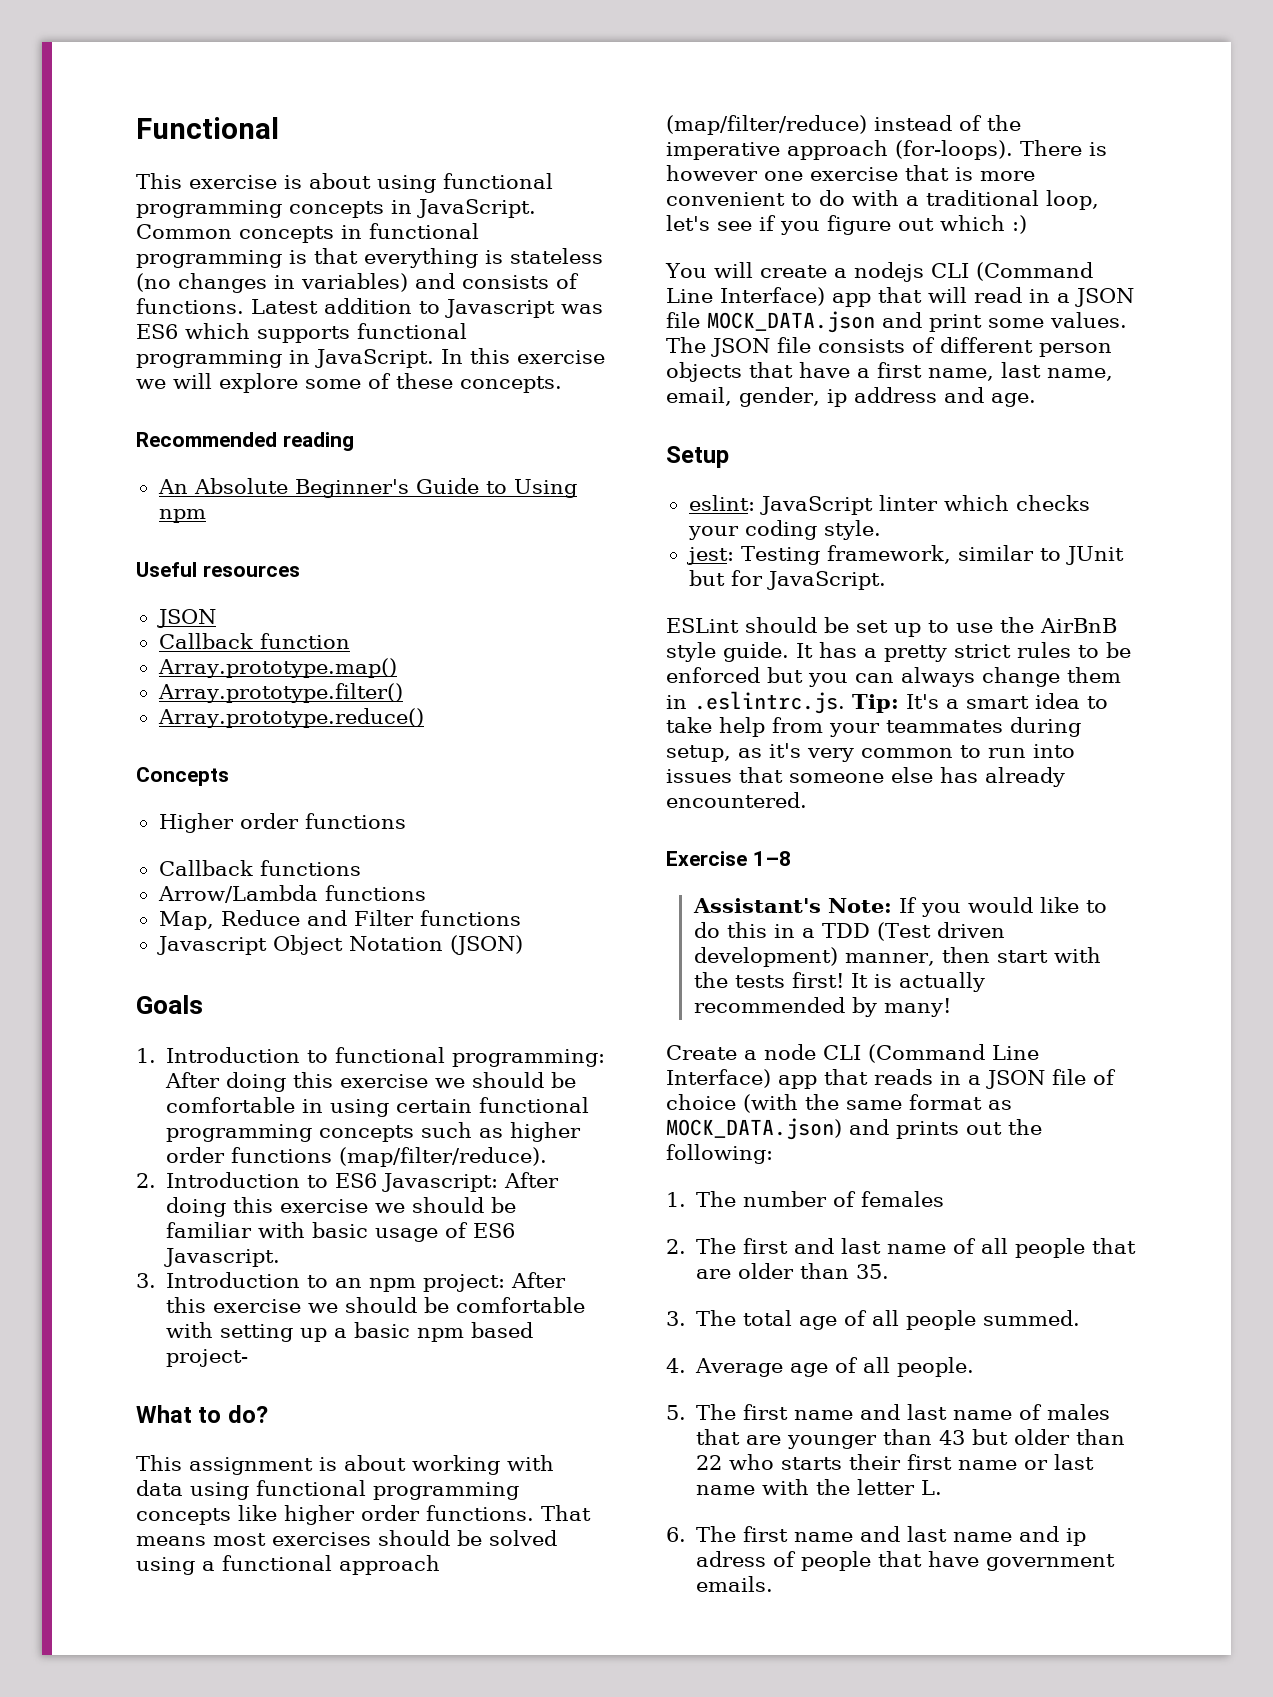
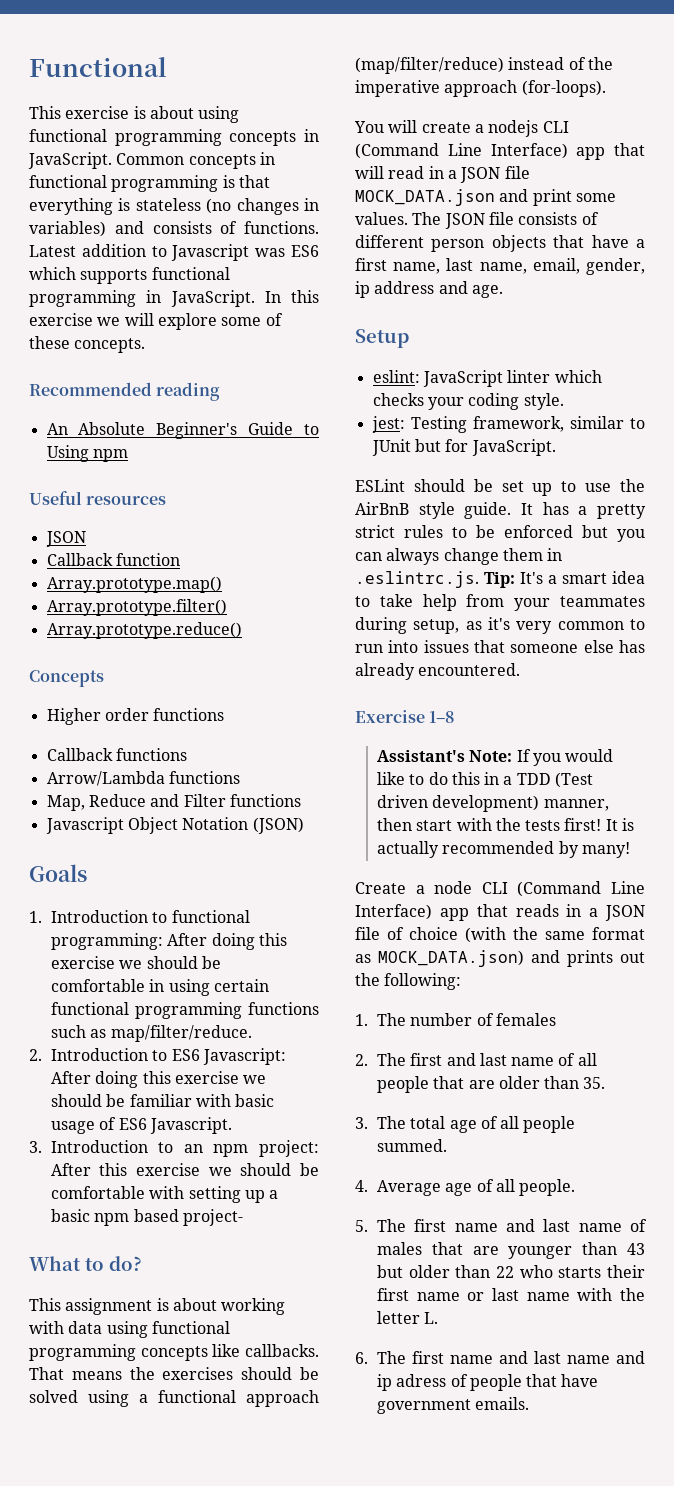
- 1. Introduction to functional programming: After doing this exercise we should be comfortable in using certain functional programming concepts such as higher order functions (map/filter/reduce).
+ 1. Introduction to functional programming: After doing this exercise we should be comfortable in using certain functional programming functions such as map/filter/reduce.
- This assignment is about working with data using functional programming concepts like higher order functions.
+ This assignment is about working with data using functional programming concepts like callbacks.
- That means most exercises should be solved using a functional approach (map/filter/reduce) instead of the imperative approach (for-loops). There is however one exercise that is more convenient to do with a traditional loop, let's see if you figure out which :)
+ That means the exercises should be solved using a functional approach (map/filter/reduce) instead of the imperative approach (for-loops).

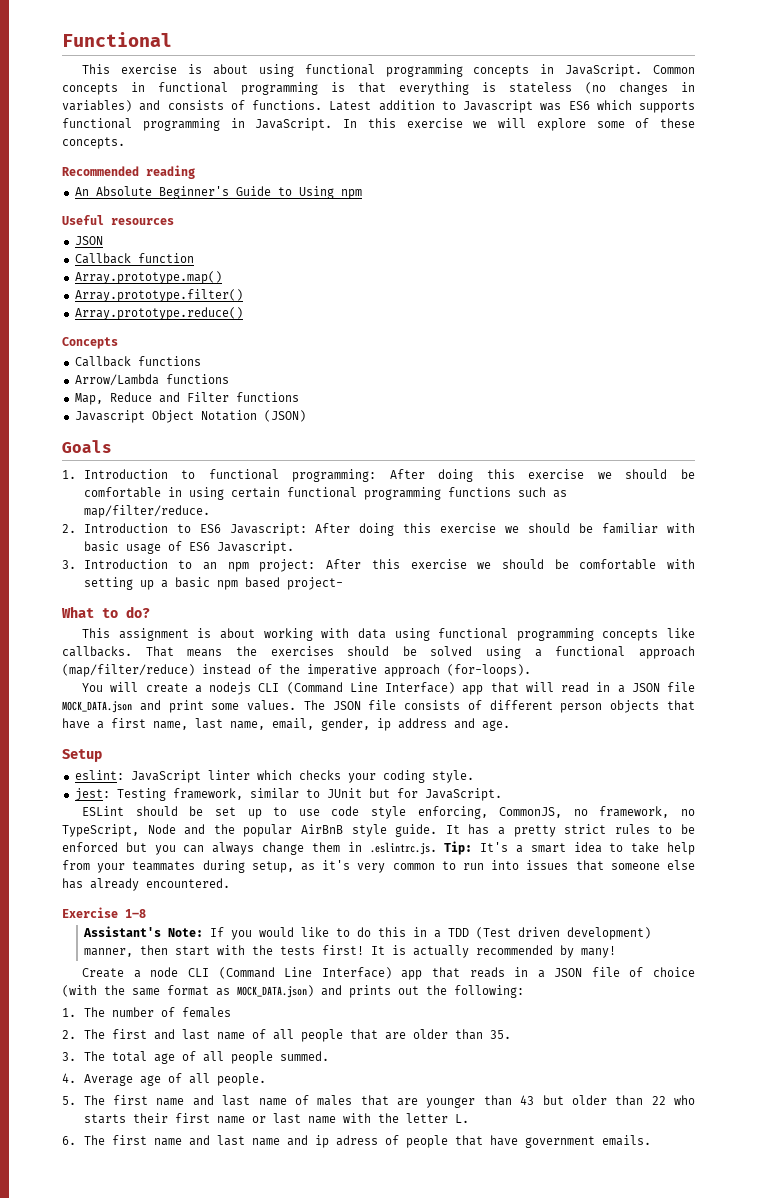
- Higher order functions
- ESLint should be set up to use the AirBnB style guide.
+ ESLint should be set up to use code style enforcing, CommonJS, no framework, no TypeScript, Node and the popular AirBnB style guide.

